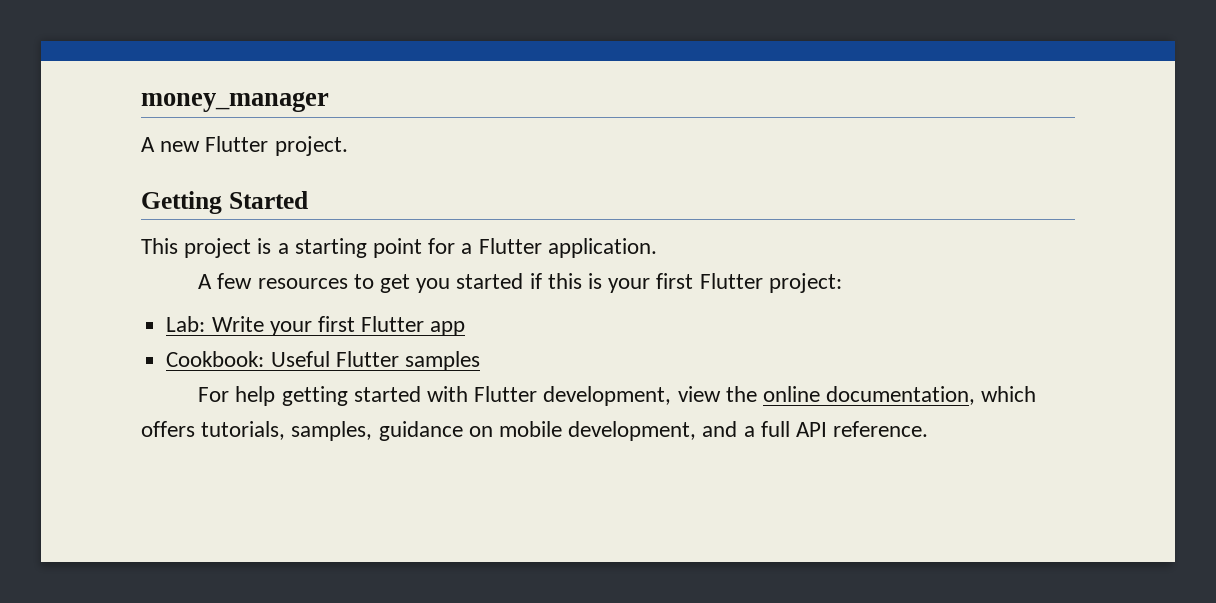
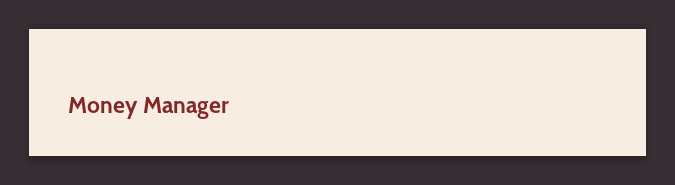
- money_manager
- A new Flutter project.
- Getting Started
- This project is a starting point for a Flutter application.
- A few resources to get you started if this is your first Flutter project:
- Lab: Write your first Flutter app
- Cookbook: Useful Flutter samples
- For help getting started with Flutter development, view the online documentation, which offers tutorials, samples, guidance on mobile development, and a full API reference.
+ Money Manager

